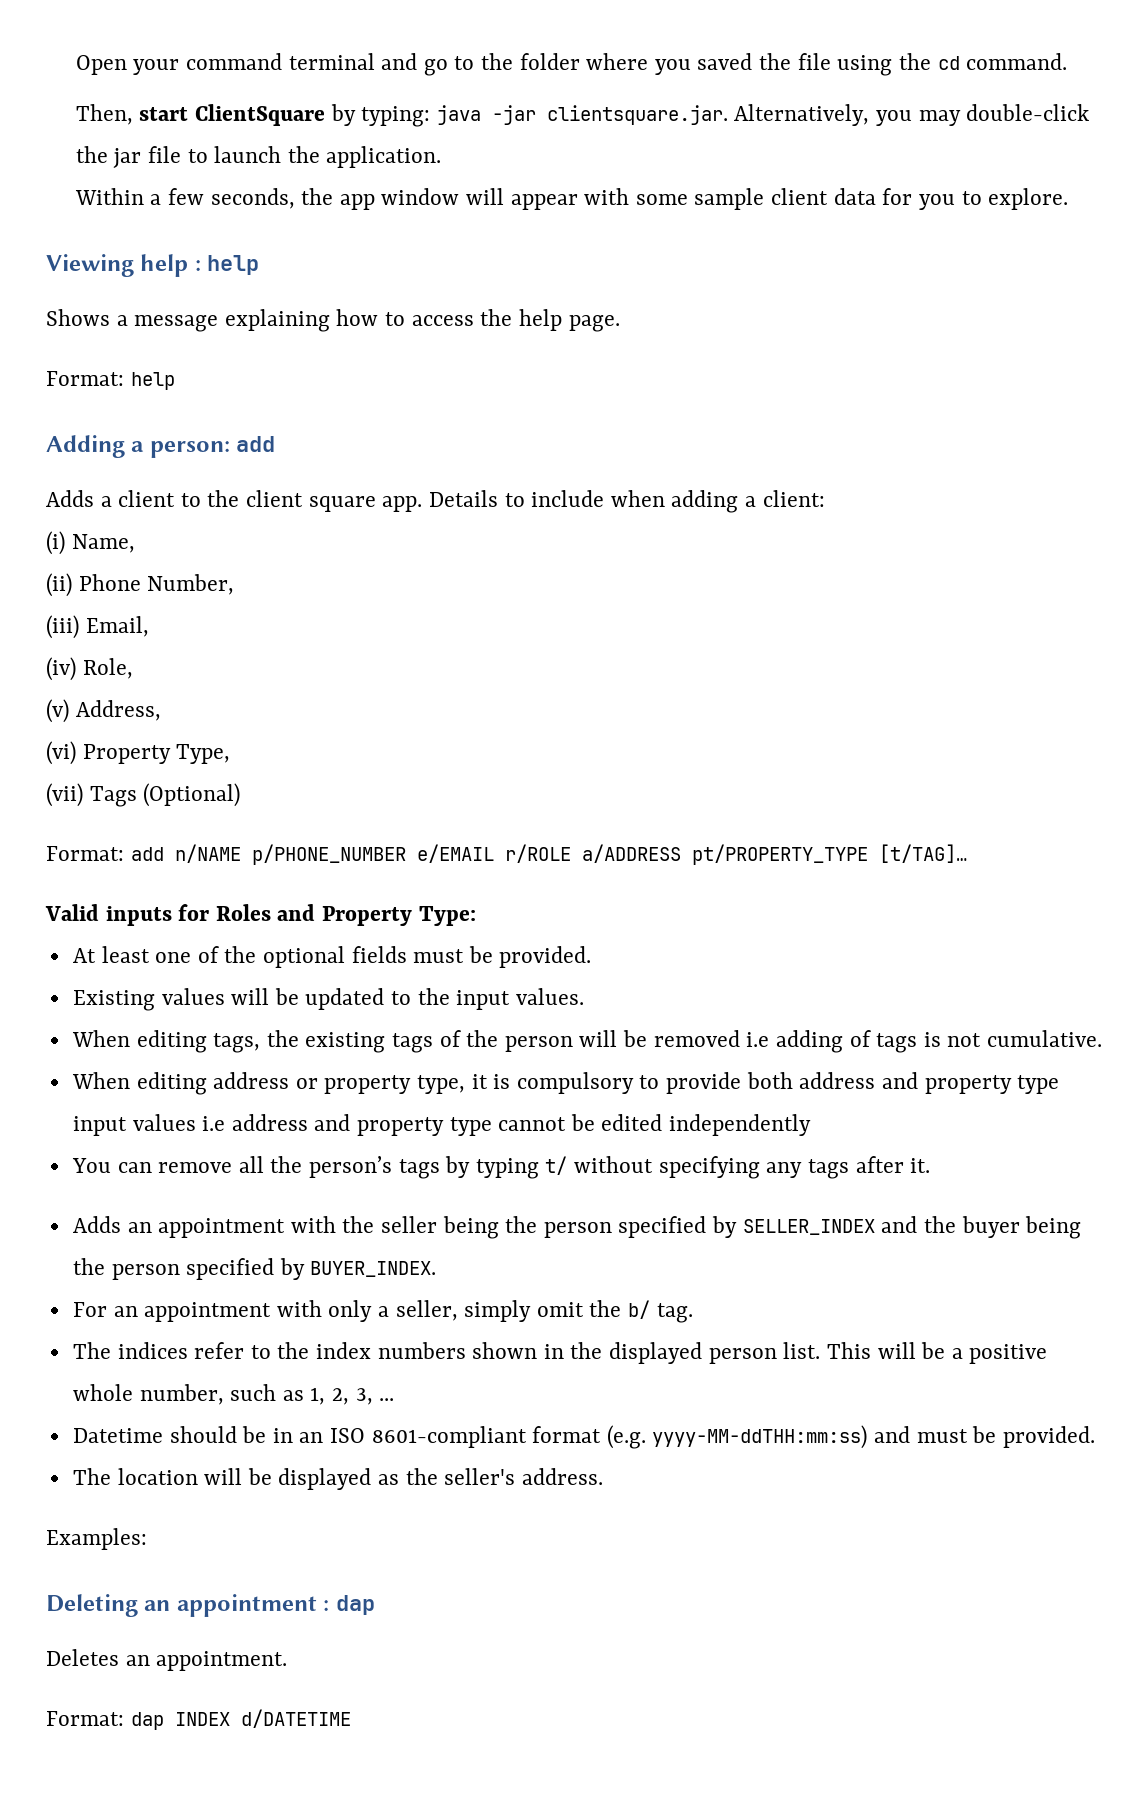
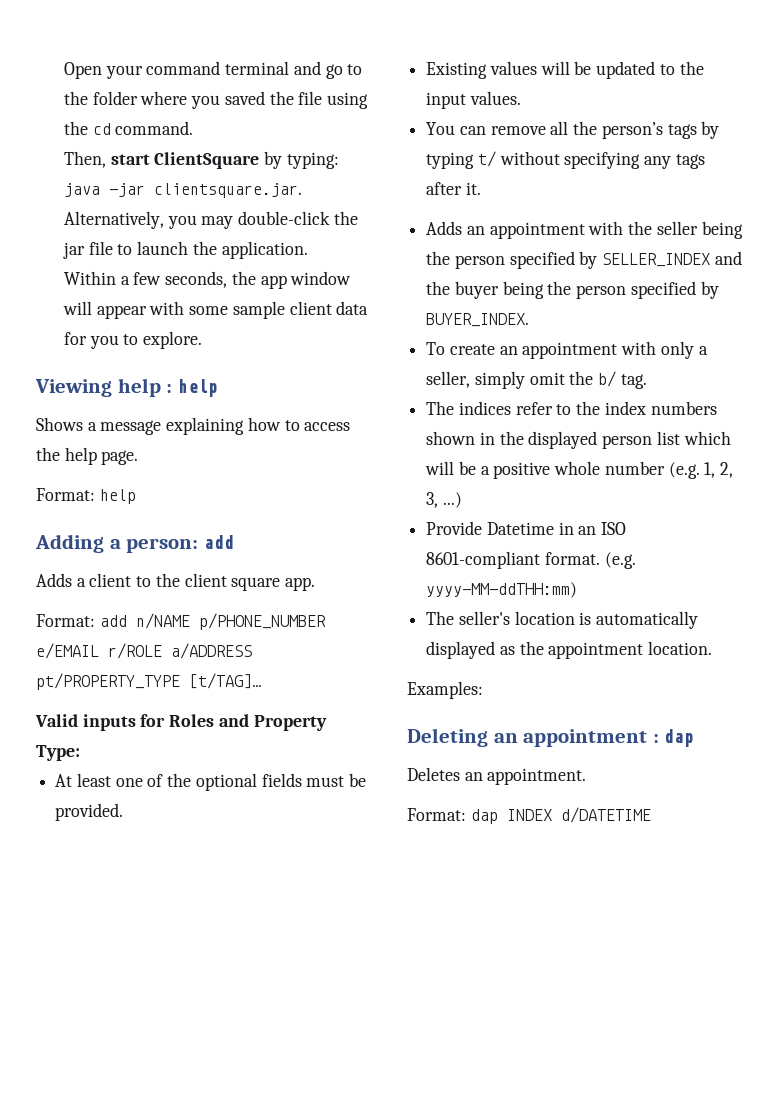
- Details to include when adding a client:
- (i) Name,
- (ii) Phone Number,
- (iii) Email,
- (iv) Role,
- (v) Address,
- (vi) Property Type,
- (vii) Tags (Optional)
- When editing tags, the existing tags of the person will be removed i.e adding of tags is not cumulative.
- When editing address or property type, it is compulsory to provide both address and property type input values i.e address and property type cannot be edited independently
- For an appointment with only a seller, simply omit the b/ tag.
+ To create an appointment with only a seller, simply omit the b/ tag.
- The indices refer to the index numbers shown in the displayed person list. This will be a positive whole number, such as 1, 2, 3, ...
- Datetime should be in an ISO 8601-compliant format (e.g. yyyy-MM-ddTHH:mm:ss) and must be provided.
- The location will be displayed as the seller's address.
+ The indices refer to the index numbers shown in the displayed person list which will be a positive whole number (e.g. 1, 2, 3, ...)
+ Provide Datetime in an ISO 8601-compliant format. (e.g. yyyy-MM-ddTHH:mm)
+ The seller's location is automatically displayed as the appointment location.

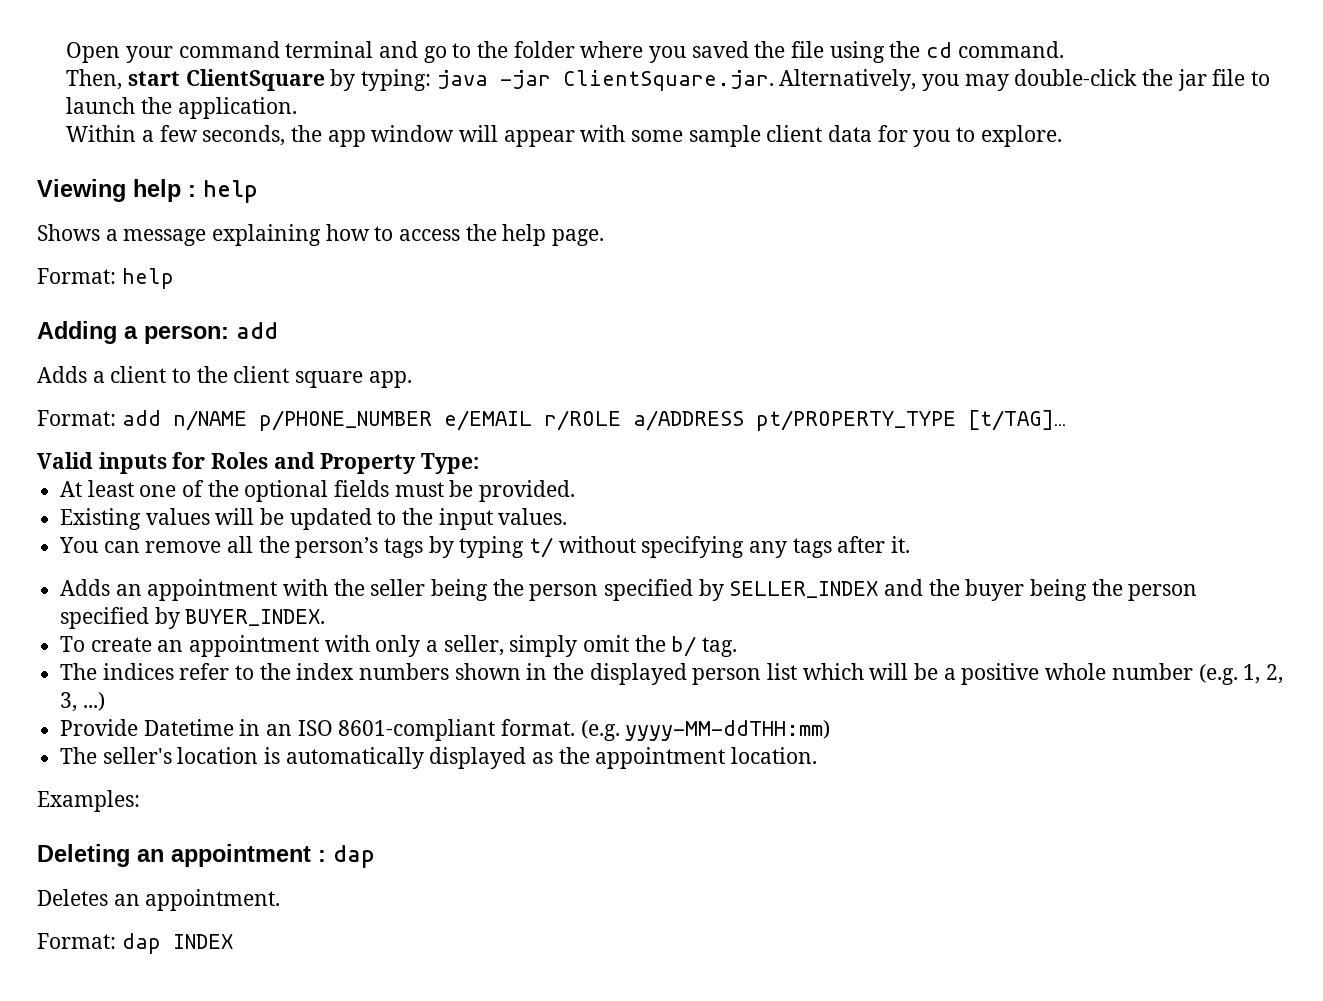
- Then, start ClientSquare by typing: java -jar clientsquare.jar. Alternatively, you may double-click the jar file to launch the application.
+ Then, start ClientSquare by typing: java -jar ClientSquare.jar. Alternatively, you may double-click the jar file to launch the application.
- Format: dap INDEX d/DATETIME
+ Format: dap INDEX

